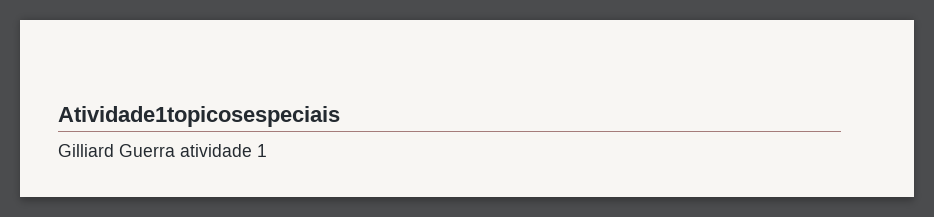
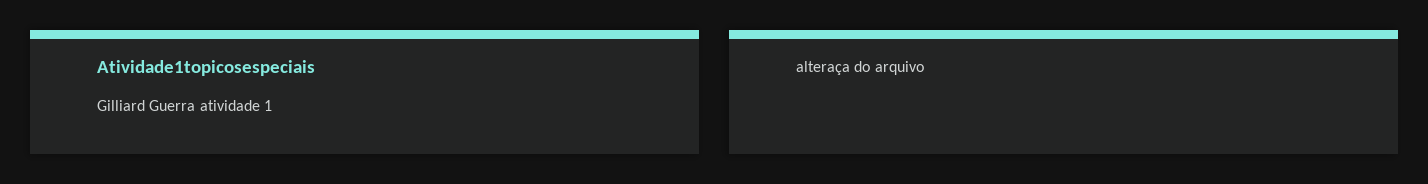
+ alteraça do arquivo

